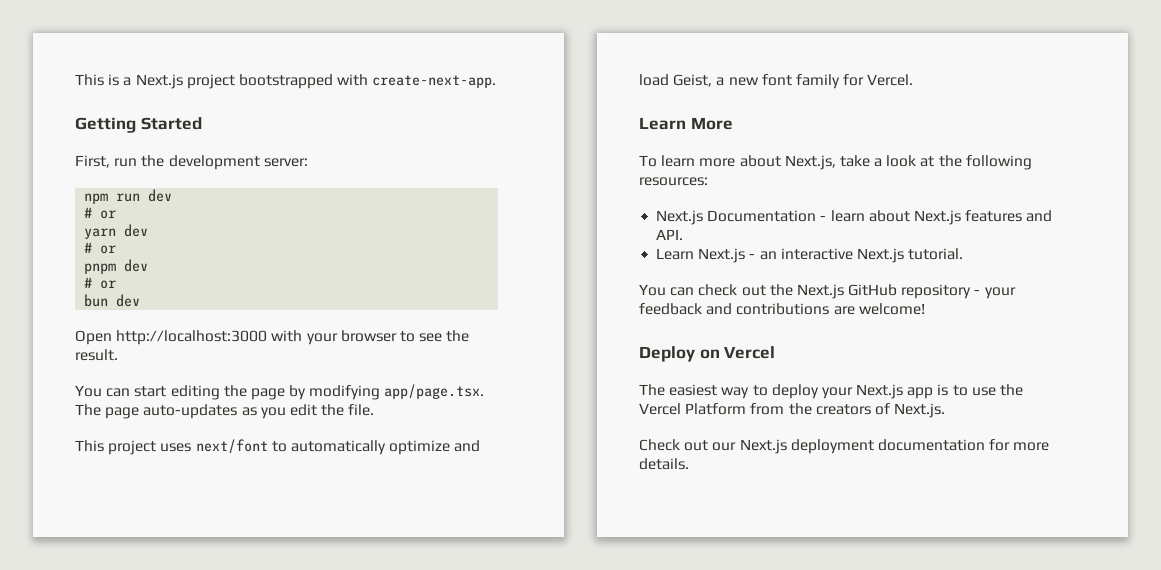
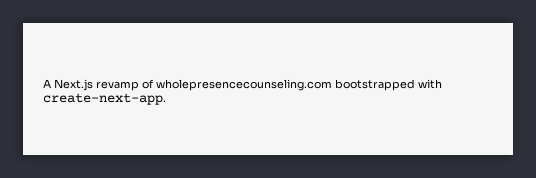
- This is a Next.js project bootstrapped with create-next-app.
- Getting Started
- First, run the development server:
- npm run dev
- # or
- yarn dev
- # or
- pnpm dev
- # or
- bun dev
- Open http://localhost:3000 with your browser to see the result.
- You can start editing the page by modifying app/page.tsx. The page auto-updates as you edit the file.
- This project uses next/font to automatically optimize and load Geist, a new font family for Vercel.
- Learn More
- To learn more about Next.js, take a look at the following resources:
- Next.js Documentation - learn about Next.js features and API.
- Learn Next.js - an interactive Next.js tutorial.
- You can check out the Next.js GitHub repository - your feedback and contributions are welcome!
- Deploy on Vercel
- The easiest way to deploy your Next.js app is to use the Vercel Platform from the creators of Next.js.
- Check out our Next.js deployment documentation for more details.
+ A Next.js revamp of wholepresencecounseling.com bootstrapped with create-next-app.

